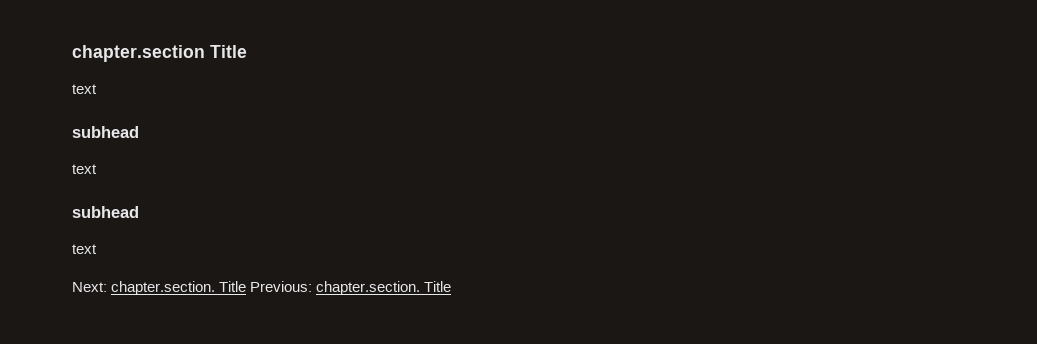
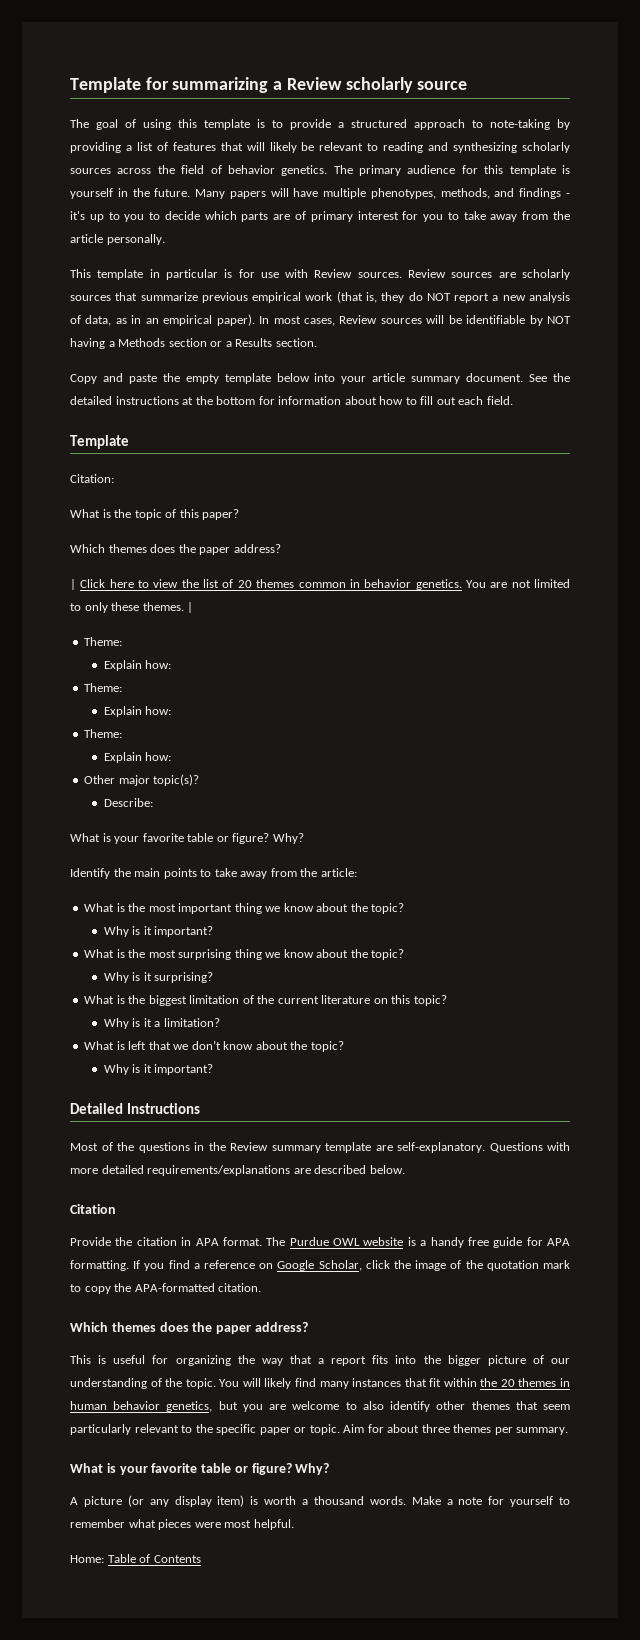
- chapter.section Title
- text
- subhead
- text
- subhead
- text
- Next: chapter.section. Title Previous: chapter.section. Title
+ Template for summarizing a Review scholarly source
+ The goal of using this template is to provide a structured approach to note-taking by providing a list of features that will likely be relevant to reading and synthesizing scholarly sources across the field of behavior genetics. The primary audience for this template is yourself in the future. Many papers will have multiple phenotypes, methods, and findings - it's up to you to decide which parts are of primary interest for you to take away from the article personally.
+ This template in particular is for use with Review sources. Review sources are scholarly sources that summarize previous empirical work (that is, they do NOT report a new analysis of data, as in an empirical paper). In most cases, Review sources will be identifiable by NOT having a Methods section or a Results section.
+ Copy and paste the empty template below into your article summary document. See the detailed instructions at the bottom for information about how to fill out each field.
+ Template
+ Citation:
+ What is the topic of this paper?
+ Which themes does the paper address?
+ | Click here to view the list of 20 themes common in behavior genetics. You are not limited to only these themes. |
+ Theme:
+ Explain how:
+ Theme:
+ Explain how:
+ Theme:
+ Explain how:
+ Other major topic(s)?
+ Describe:
+ What is your favorite table or figure? Why?
+ Identify the main points to take away from the article:
+ What is the most important thing we know about the topic?
+ Why is it important?
+ What is the most surprising thing we know about the topic?
+ Why is it surprising?
+ What is the biggest limitation of the current literature on this topic?
+ Why is it a limitation?
+ What is left that we don’t know about the topic?
+ Why is it important?
+ Detailed Instructions
+ Most of the questions in the Review summary template are self-explanatory. Questions with more detailed requirements/explanations are described below.
+ Citation
+ Provide the citation in APA format. The Purdue OWL website is a handy free guide for APA formatting. If you find a reference on Google Scholar, click the image of the quotation mark to copy the APA-formatted citation.
+ Which themes does the paper address?
+ This is useful for organizing the way that a report fits into the bigger picture of our understanding of the topic. You will likely find many instances that fit within the 20 themes in human behavior genetics, but you are welcome to also identify other themes that seem particularly relevant to the specific paper or topic. Aim for about three themes per summary.
+ What is your favorite table or figure? Why?
+ A picture (or any display item) is worth a thousand words. Make a note for yourself to remember what pieces were most helpful.
+ Home: Table of Contents

